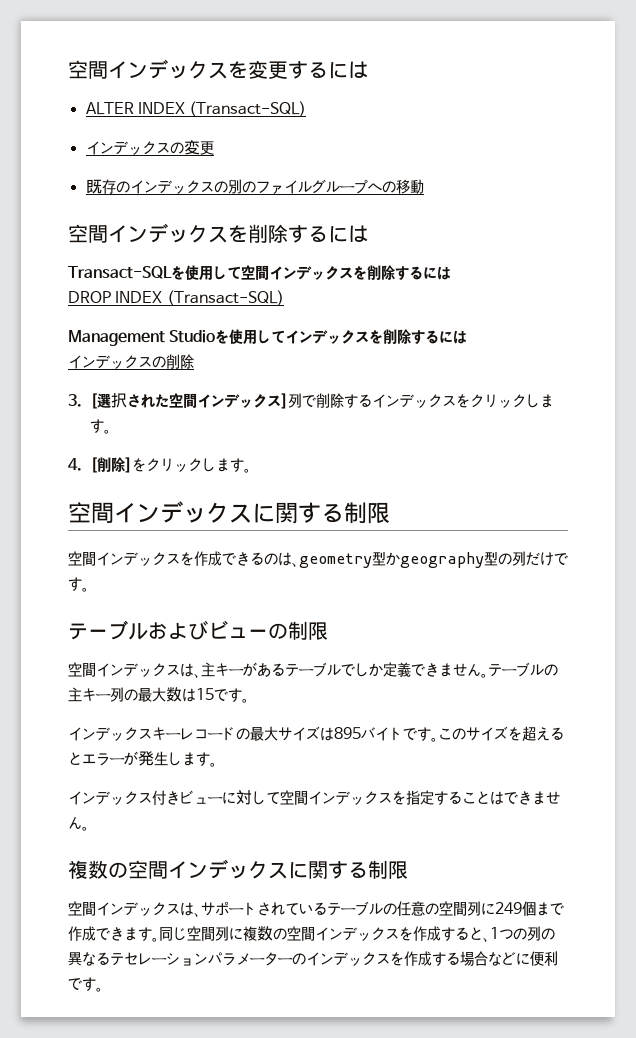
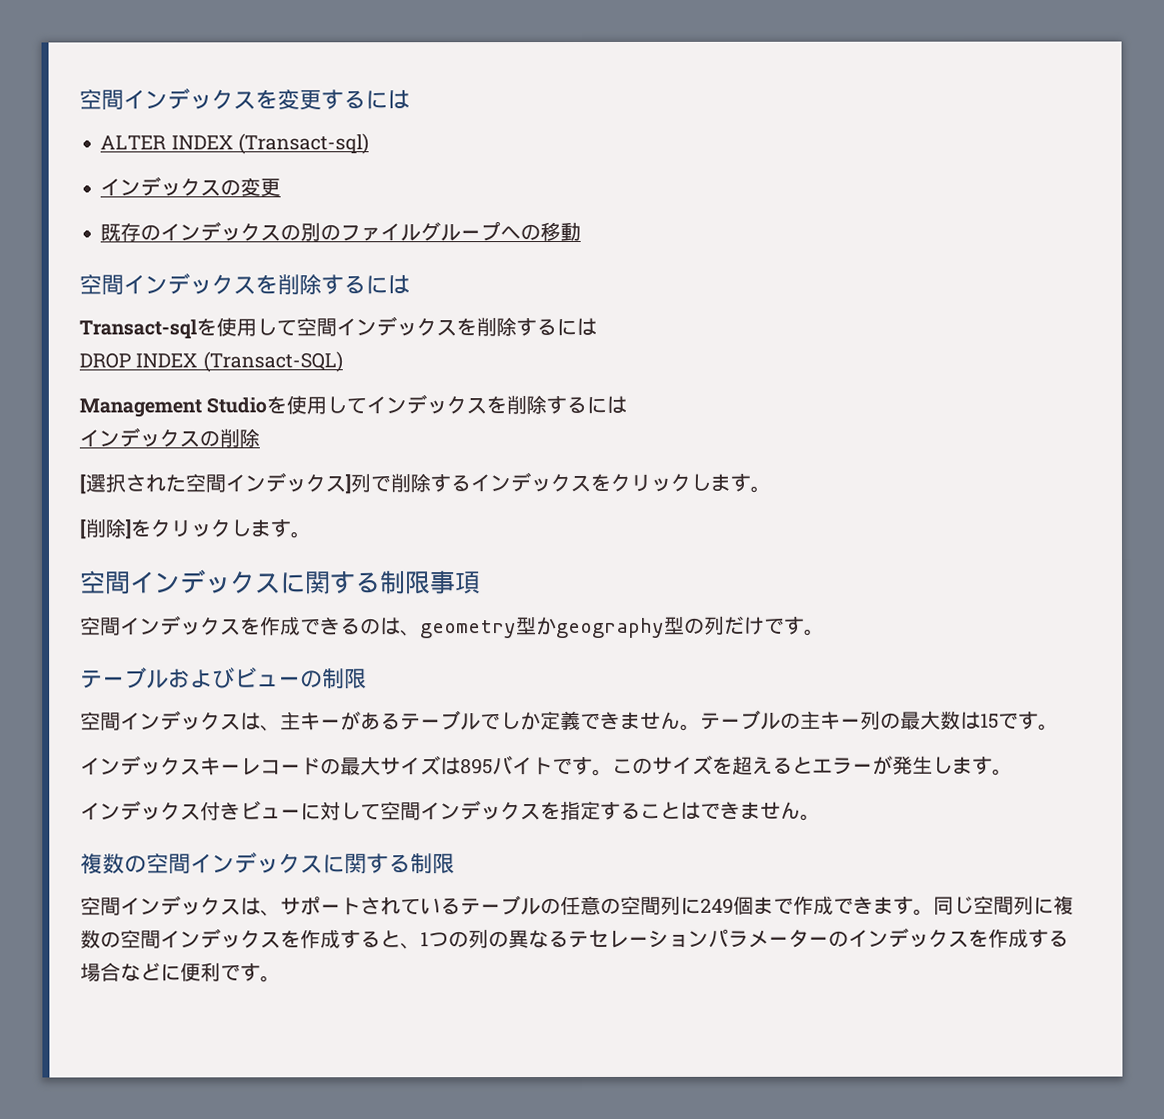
- ALTER INDEX (Transact-SQL)
+ ALTER INDEX (Transact-sql)
- Transact-SQLを使用して空間インデックスを削除するには
+ Transact-sqlを使用して空間インデックスを削除するには
- 3. [選択された空間インデックス]列で削除するインデックスをクリックします。
+ [選択された空間インデックス]列で削除するインデックスをクリックします。
- 4. [削除]をクリックします。
- 空間インデックスに関する制限
+ [削除]をクリックします。
+ 空間インデックスに関する制限事項

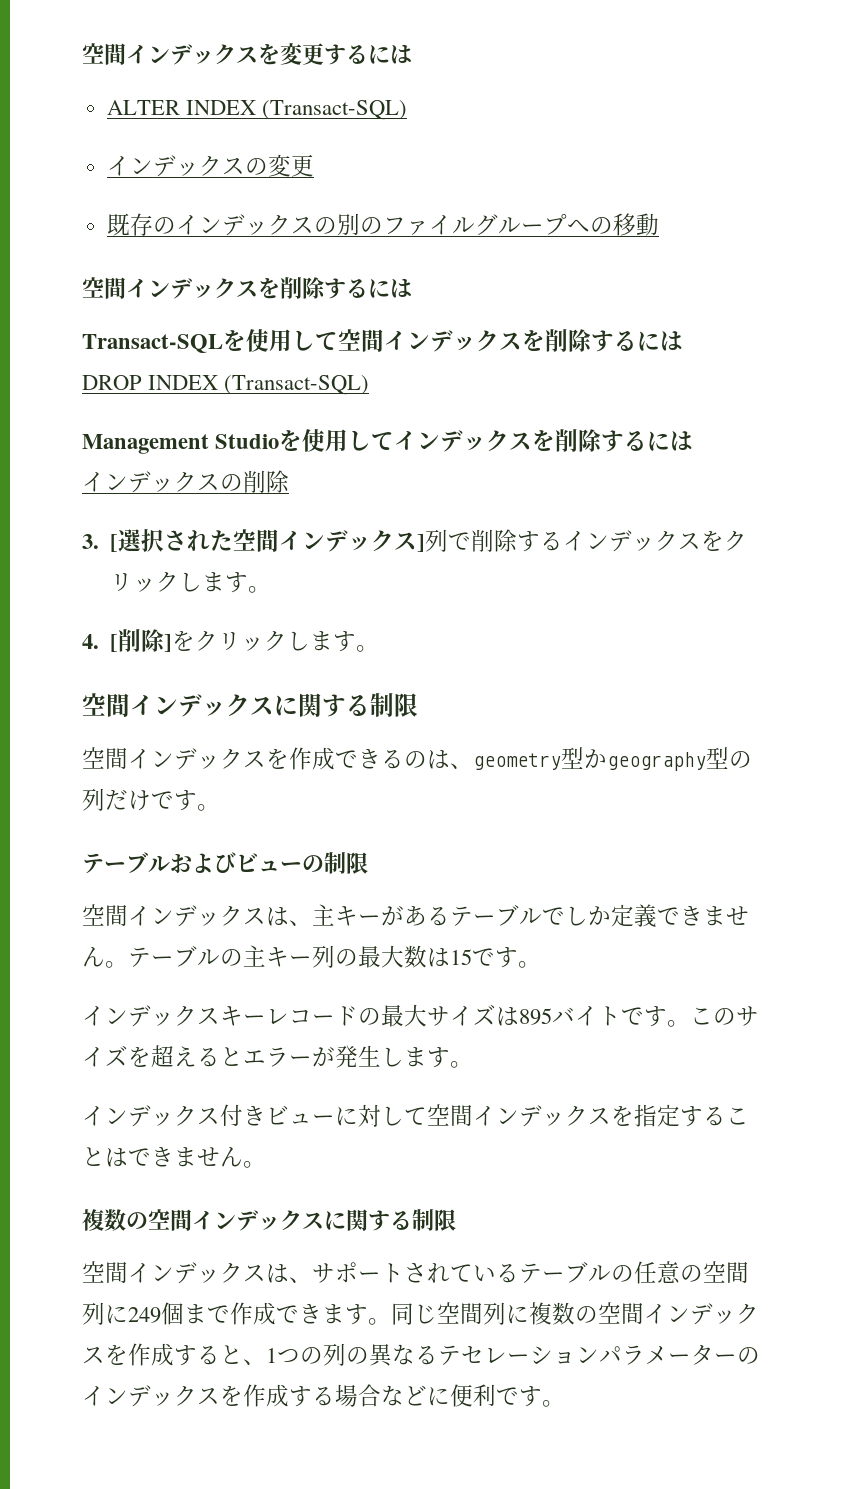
- ALTER INDEX (Transact-sql)
+ ALTER INDEX (Transact-SQL)
- Transact-sqlを使用して空間インデックスを削除するには
+ Transact-SQLを使用して空間インデックスを削除するには
- [選択された空間インデックス]列で削除するインデックスをクリックします。
+ 3. [選択された空間インデックス]列で削除するインデックスをクリックします。
- [削除]をクリックします。
- 空間インデックスに関する制限事項
+ 4. [削除]をクリックします。
+ 空間インデックスに関する制限

